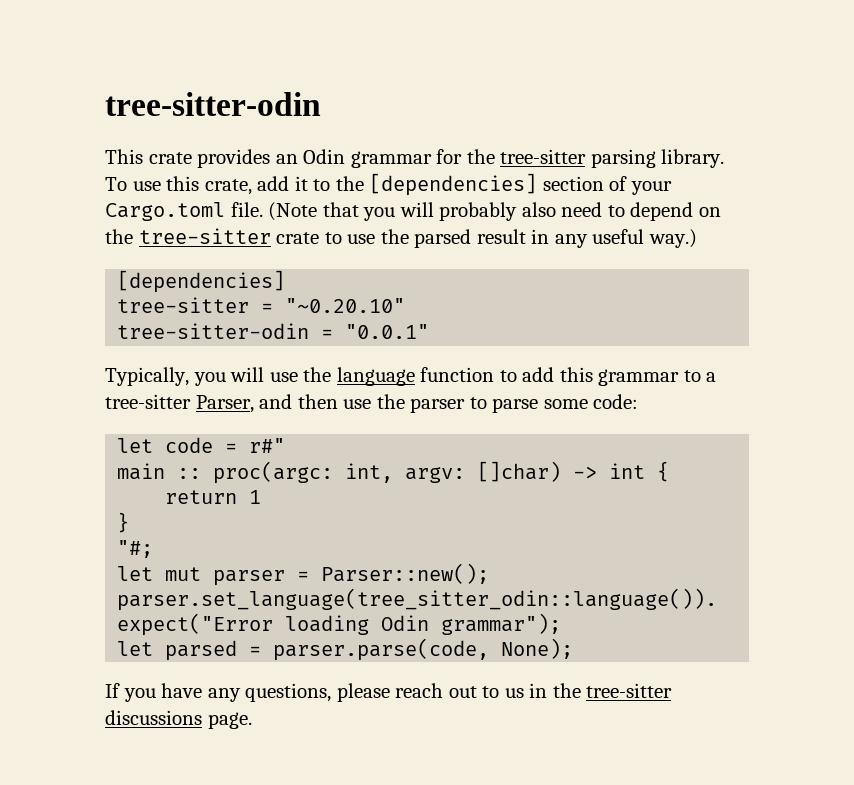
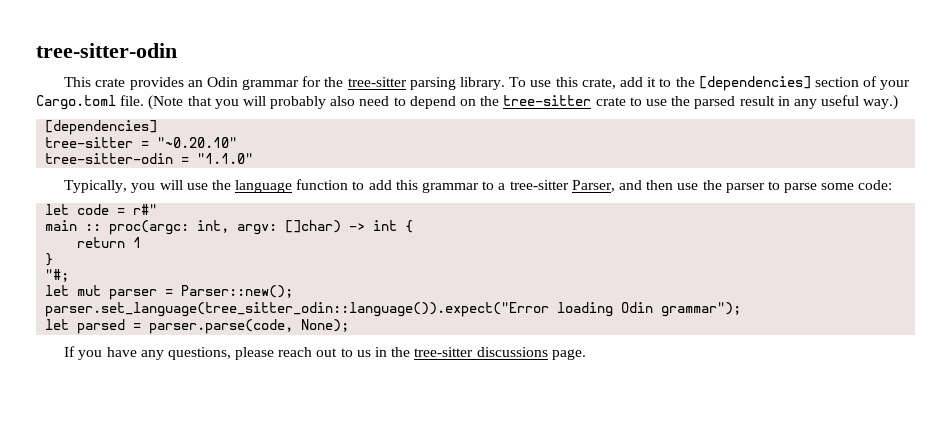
- tree-sitter-odin = "0.0.1"
+ tree-sitter-odin = "1.1.0"

